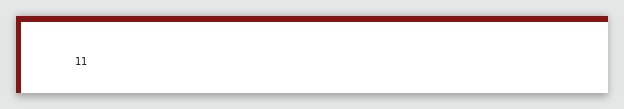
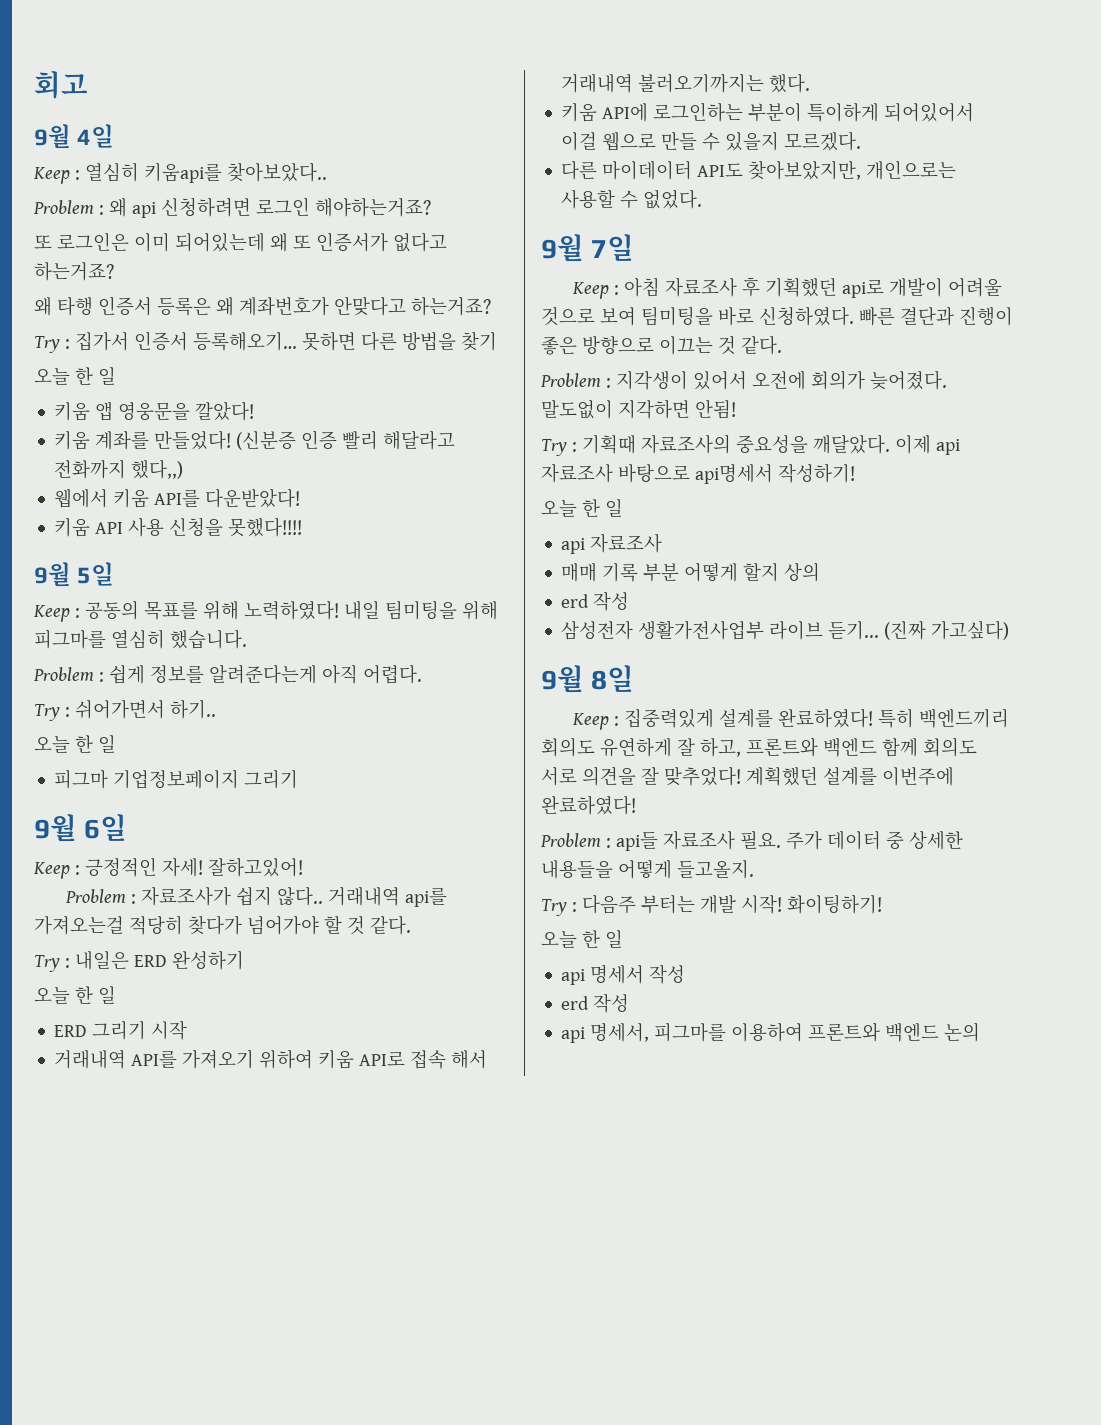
- 11
+ 회고
+ 9월 4일
+ Keep : 열심히 키움api를 찾아보았다..
+ Problem : 왜 api 신청하려면 로그인 해야하는거죠?
+ 또 로그인은 이미 되어있는데 왜 또 인증서가 없다고 하는거죠?
+ 왜 타행 인증서 등록은 왜 계좌번호가 안맞다고 하는거죠?
+ Try : 집가서 인증서 등록해오기… 못하면 다른 방법을 찾기
+ 오늘 한 일
+ 키움 앱 영웅문을 깔았다!
+ 키움 계좌를 만들었다! (신분증 인증 빨리 해달라고 전화까지 했다,,)
+ 웹에서 키움 API를 다운받았다!
+ 키움 API 사용 신청을 못했다!!!!
+ 9월 5일
+ Keep : 공동의 목표를 위해 노력하였다! 내일 팀미팅을 위해 피그마를 열심히 했습니다.
+ Problem : 쉽게 정보를 알려준다는게 아직 어렵다.
+ Try : 쉬어가면서 하기..
+ 오늘 한 일
+ 피그마 기업정보페이지 그리기
+ 9월 6일
+ Keep : 긍정적인 자세! 잘하고있어!
+ Problem : 자료조사가 쉽지 않다.. 거래내역 api를 가져오는걸 적당히 찾다가 넘어가야 할 것 같다.
+ Try : 내일은 ERD 완성하기
+ 오늘 한 일
+ ERD 그리기 시작
+ 거래내역 API를 가져오기 위하여 키움 API로 접속 해서 거래내역 불러오기까지는 했다.
+ 키움 API에 로그인하는 부분이 특이하게 되어있어서 이걸 웹으로 만들 수 있을지 모르겠다.
+ 다른 마이데이터 API도 찾아보았지만, 개인으로는 사용할 수 없었다.
+ 9월 7일
+ Keep : 아침 자료조사 후 기획했던 api로 개발이 어려울 것으로 보여 팀미팅을 바로 신청하였다. 빠른 결단과 진행이 좋은 방향으로 이끄는 것 같다.
+ Problem : 지각생이 있어서 오전에 회의가 늦어졌다. 말도없이 지각하면 안됨!
+ Try : 기획때 자료조사의 중요성을 깨달았다. 이제 api 자료조사 바탕으로 api명세서 작성하기!
+ 오늘 한 일
+ api 자료조사
+ 매매 기록 부분 어떻게 할지 상의
+ erd 작성
+ 삼성전자 생활가전사업부 라이브 듣기... (진짜 가고싶다)
+ 9월 8일
+ Keep : 집중력있게 설계를 완료하였다! 특히 백엔드끼리 회의도 유연하게 잘 하고, 프론트와 백엔드 함께 회의도 서로 의견을 잘 맞추었다! 계획했던 설계를 이번주에 완료하였다!
+ Problem : api들 자료조사 필요. 주가 데이터 중 상세한 내용들을 어떻게 들고올지.
+ Try : 다음주 부터는 개발 시작! 화이팅하기!
+ 오늘 한 일
+ api 명세서 작성
+ erd 작성
+ api 명세서, 피그마를 이용하여 프론트와 백엔드 논의

